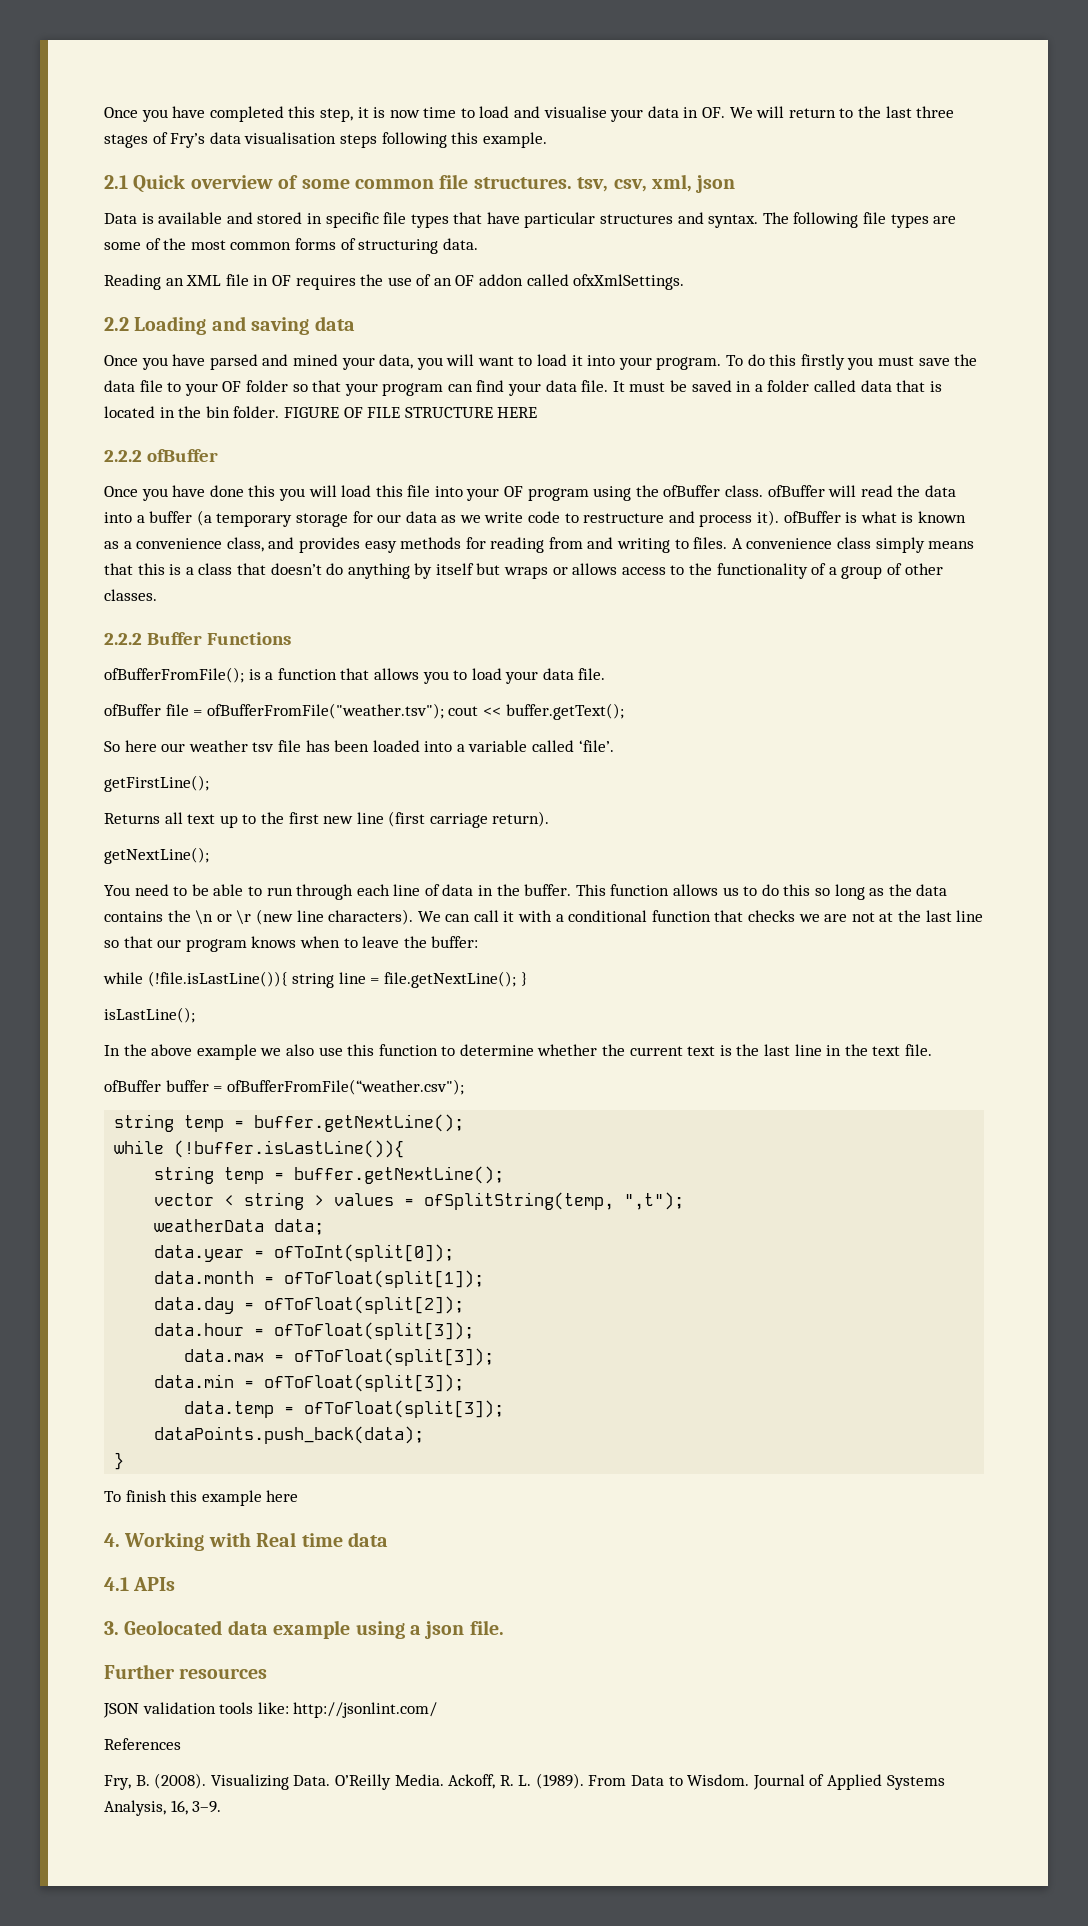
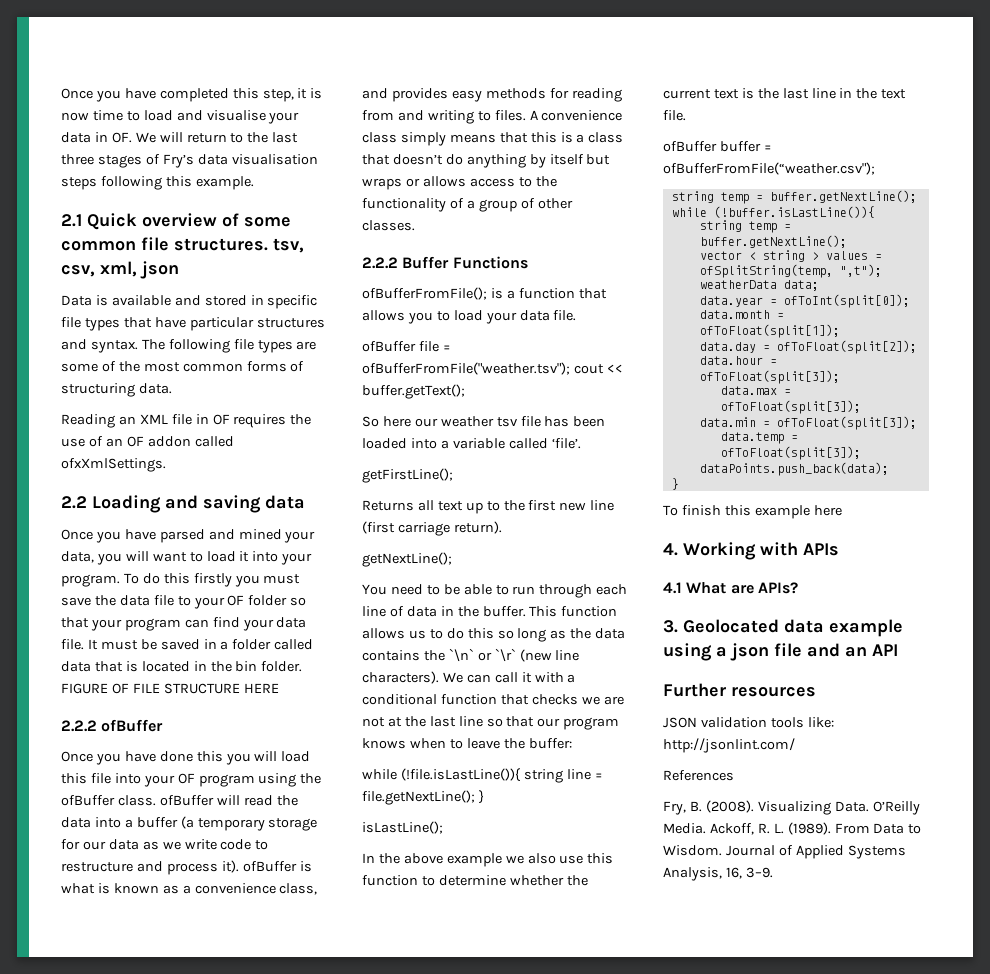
- This function allows us to do this so long as the data contains the \n or \r (new line characters).
+ This function allows us to do this so long as the data contains the `\n` or `\r` (new line characters).
- 4. Working with Real time data
- 4.1 APIs
+ 4. Working with APIs
+ 4.1 What are APIs?
- 3. Geolocated data example using a json file.
+ 3. Geolocated data example using a json file and an API

